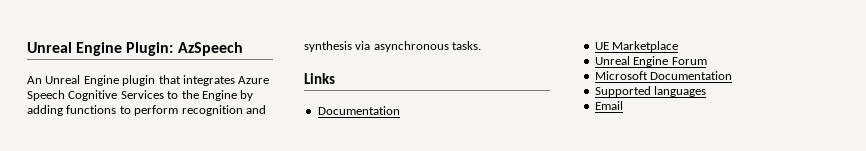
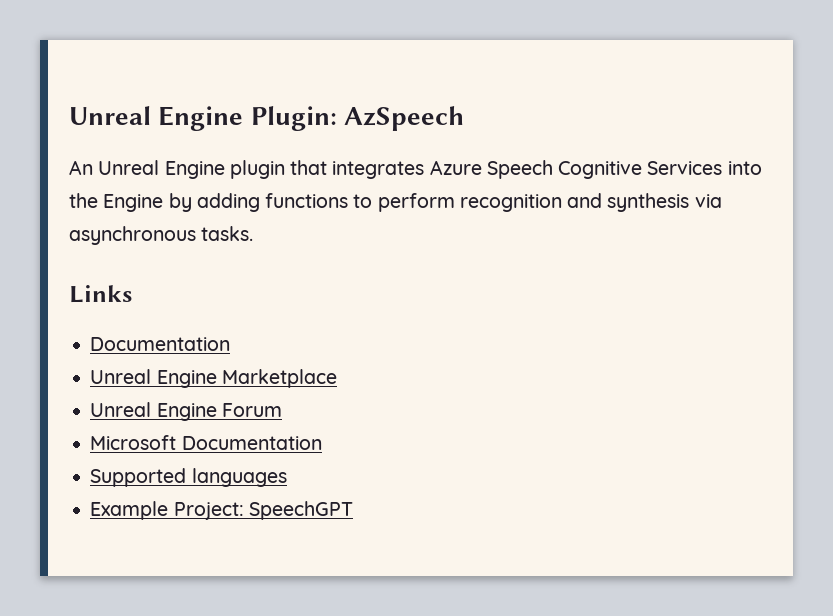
- An Unreal Engine plugin that integrates Azure Speech Cognitive Services to the Engine by adding functions to perform recognition and synthesis via asynchronous tasks.
+ An Unreal Engine plugin that integrates Azure Speech Cognitive Services into the Engine by adding functions to perform recognition and synthesis via asynchronous tasks.
- UE Marketplace
+ Unreal Engine Marketplace
- Email
+ Example Project: SpeechGPT

